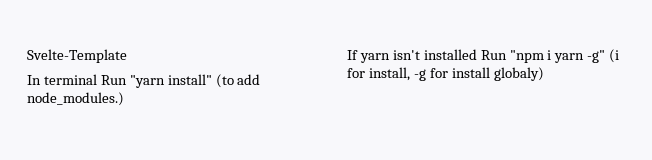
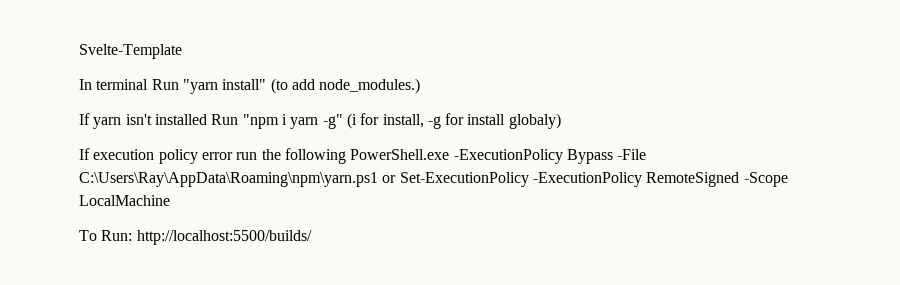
+ If execution policy error run the following PowerShell.exe -ExecutionPolicy Bypass -File C:\Users\Ray\AppData\Roaming\npm\yarn.ps1 or Set-ExecutionPolicy -ExecutionPolicy RemoteSigned -Scope LocalMachine
+ To Run: http://localhost:5500/builds/

